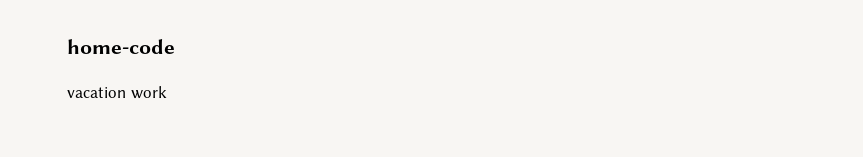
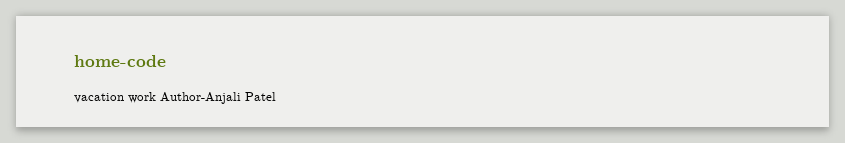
- vacation work
+ vacation work Author-Anjali Patel

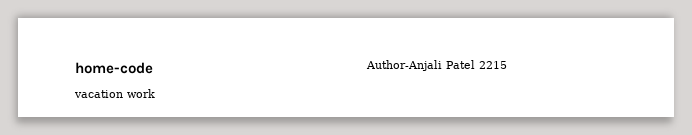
- vacation work Author-Anjali Patel
+ vacation work
+ Author-Anjali Patel 2215

